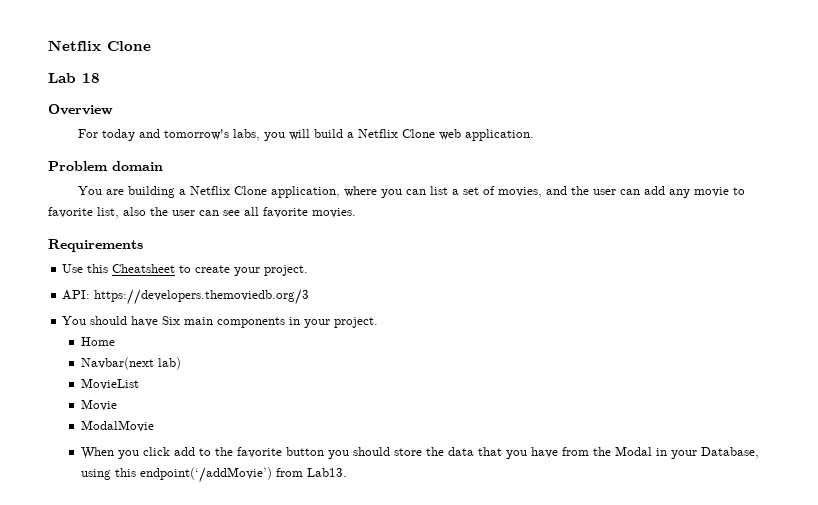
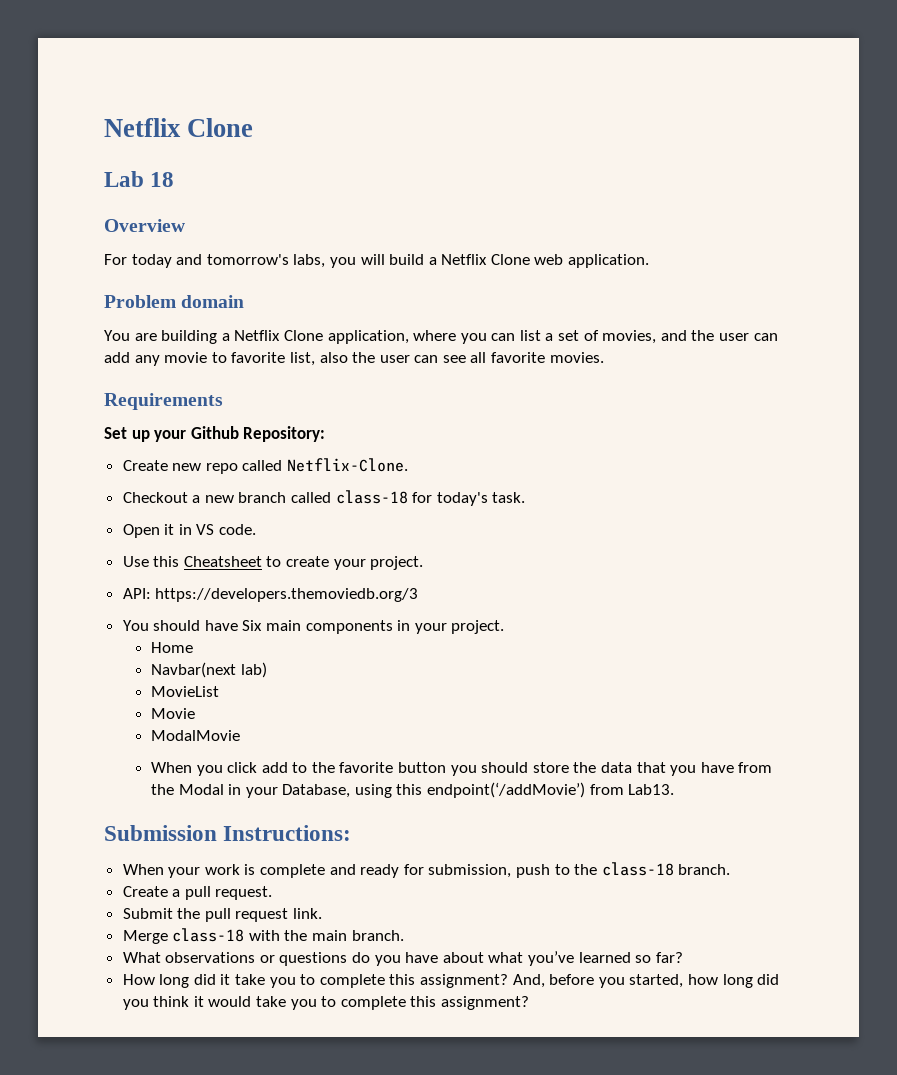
+ Set up your Github Repository:
+ Create new repo called Netflix-Clone.
+ Checkout a new branch called class-18 for today's task.
+ Open it in VS code.
+ Submission Instructions:
+ When your work is complete and ready for submission, push to the class-18 branch.
+ Create a pull request.
+ Submit the pull request link.
+ Merge class-18 with the main branch.
+ What observations or questions do you have about what you’ve learned so far?
+ How long did it take you to complete this assignment? And, before you started, how long did you think it would take you to complete this assignment?

